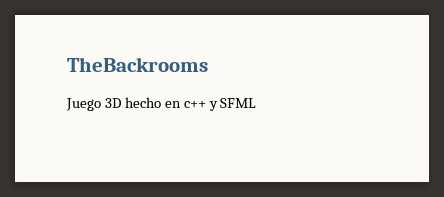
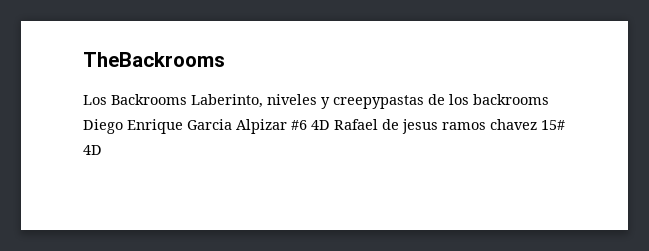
- Juego 3D hecho en c++ y SFML
+ Los Backrooms Laberinto, niveles y creepypastas de los backrooms Diego Enrique Garcia Alpizar #6 4D Rafael de jesus ramos chavez 15# 4D

